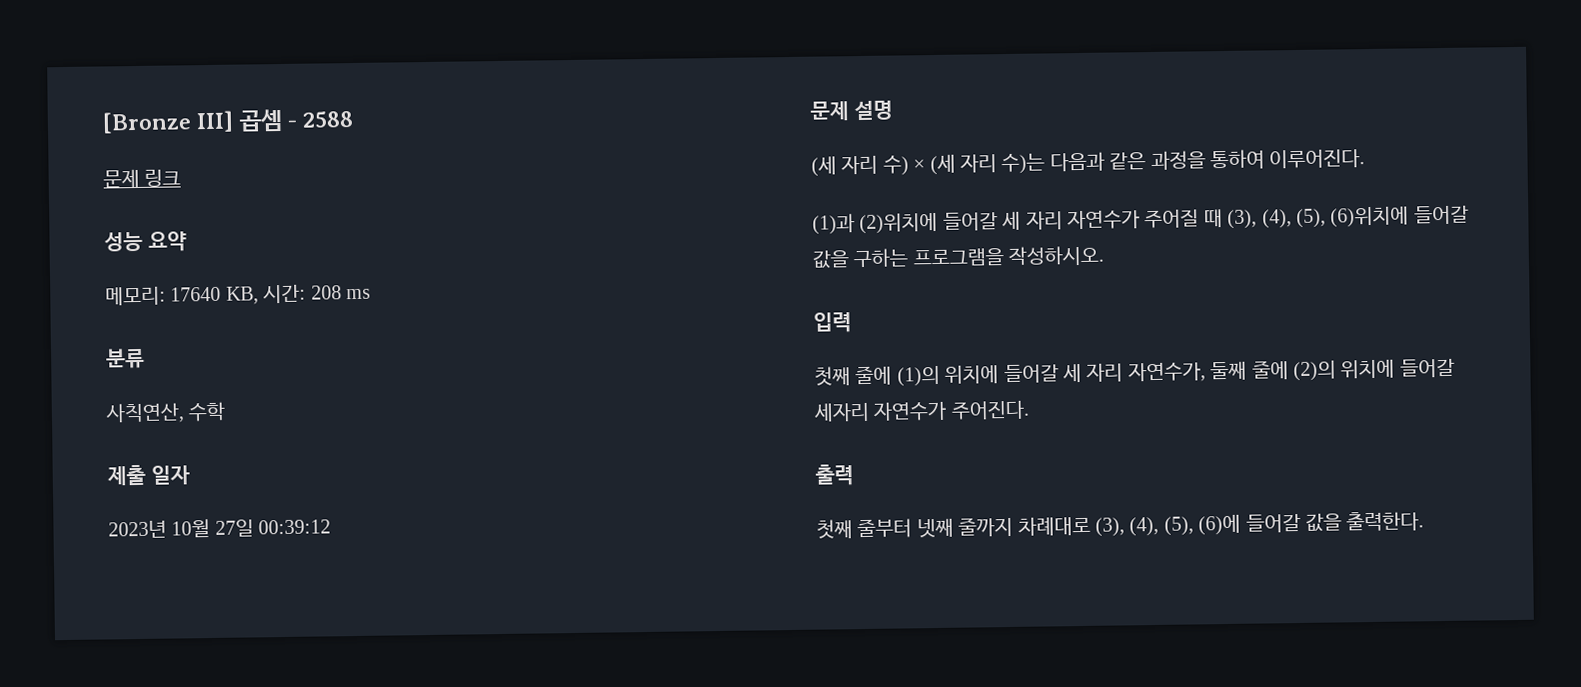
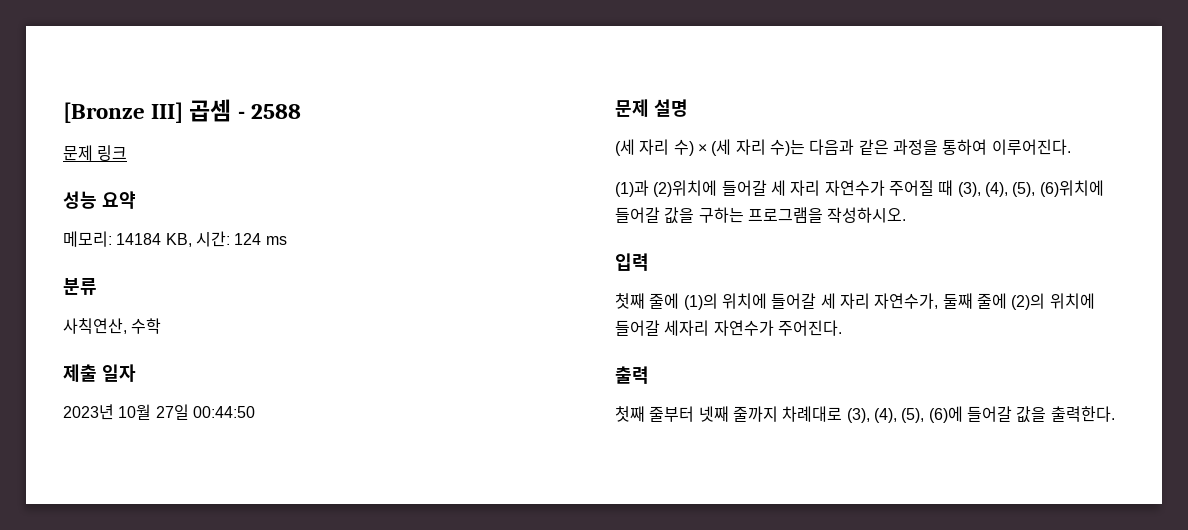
- 메모리: 17640 KB, 시간: 208 ms
+ 메모리: 14184 KB, 시간: 124 ms
- 2023년 10월 27일 00:39:12
+ 2023년 10월 27일 00:44:50

